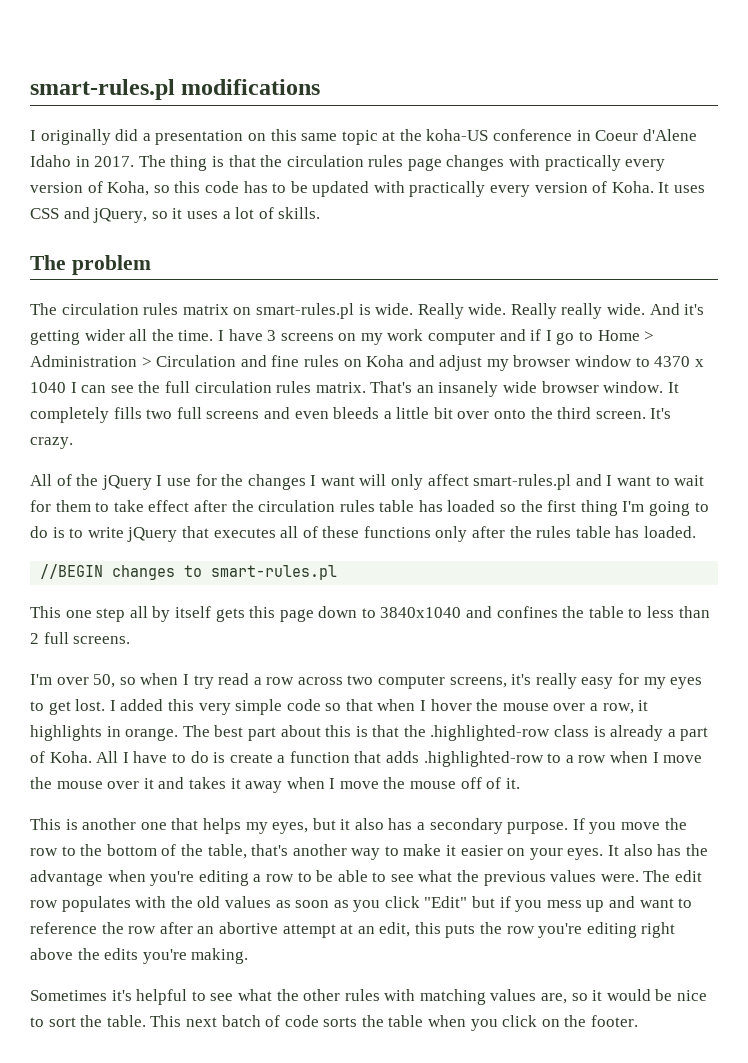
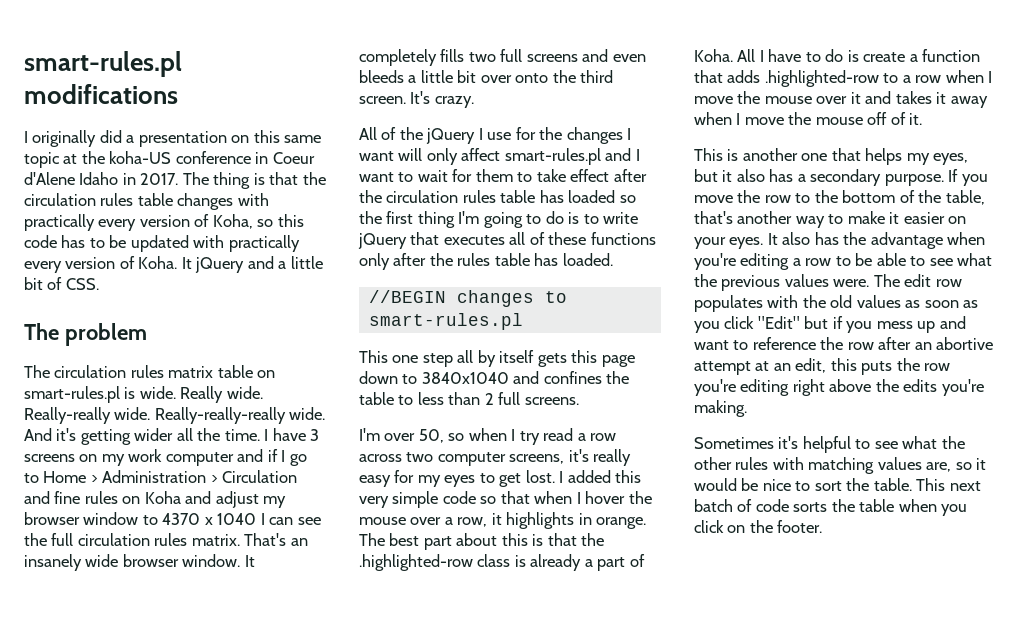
- The thing is that the circulation rules page changes with practically every version of Koha, so this code has to be updated with practically every version of Koha.
+ The thing is that the circulation rules table changes with practically every version of Koha, so this code has to be updated with practically every version of Koha.
- It uses CSS and jQuery, so it uses a lot of skills.
+ It jQuery and a little bit of CSS.
- The circulation rules matrix on smart-rules.pl is wide.
+ The circulation rules matrix table on smart-rules.pl is wide.
- Really really wide.
+ Really-really wide. Really-really-really wide.

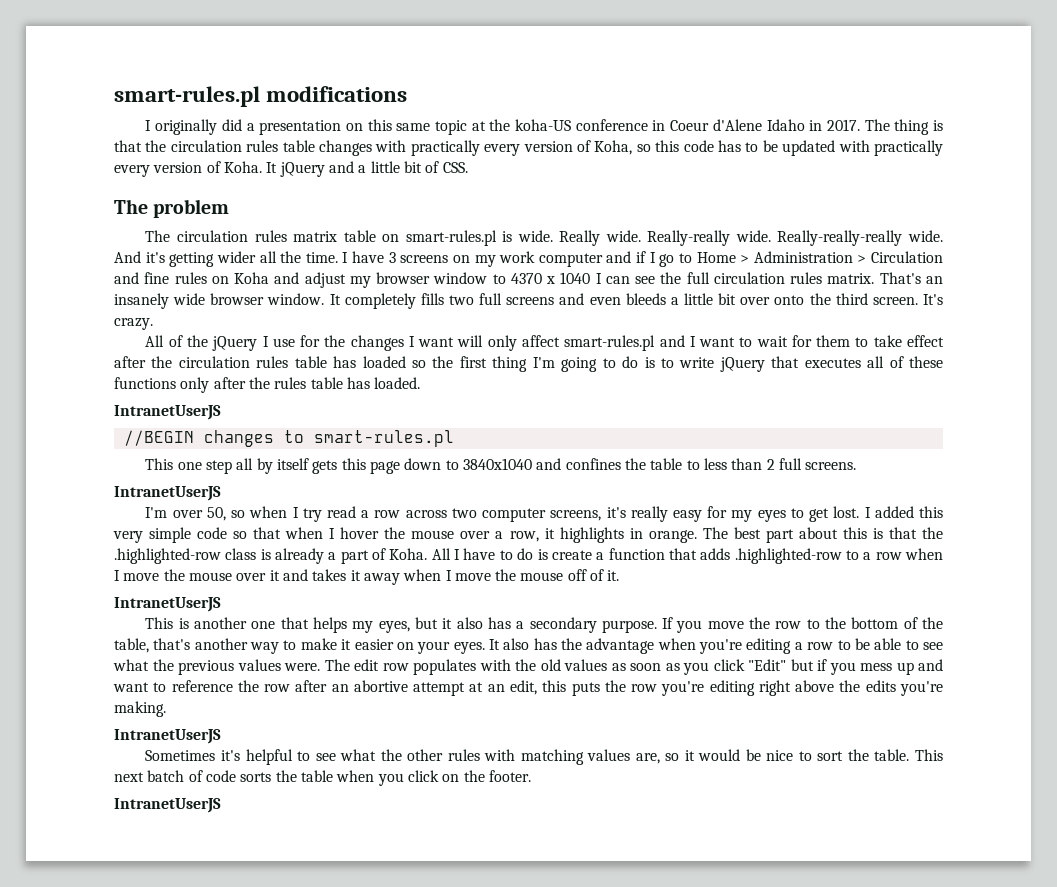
  All of the jQuery I use for the changes I want will only affect smart-rules.pl and I want to wait for them to take effect after the circulation rules table has loaded so the first thing I'm going to do is to write jQuery that executes all of these functions only after the rules table has loaded.
+ IntranetUserJS
  This one step all by itself gets this page down to 3840x1040 and confines the table to less than 2 full screens.
+ IntranetUserJS
  All I have to do is create a function that adds .highlighted-row to a row when I move the mouse over it and takes it away when I move the mouse off of it.
+ IntranetUserJS
  The edit row populates with the old values as soon as you click "Edit" but if you mess up and want to reference the row after an abortive attempt at an edit, this puts the row you're editing right above the edits you're making.
+ IntranetUserJS
  This next batch of code sorts the table when you click on the footer.
+ IntranetUserJS

